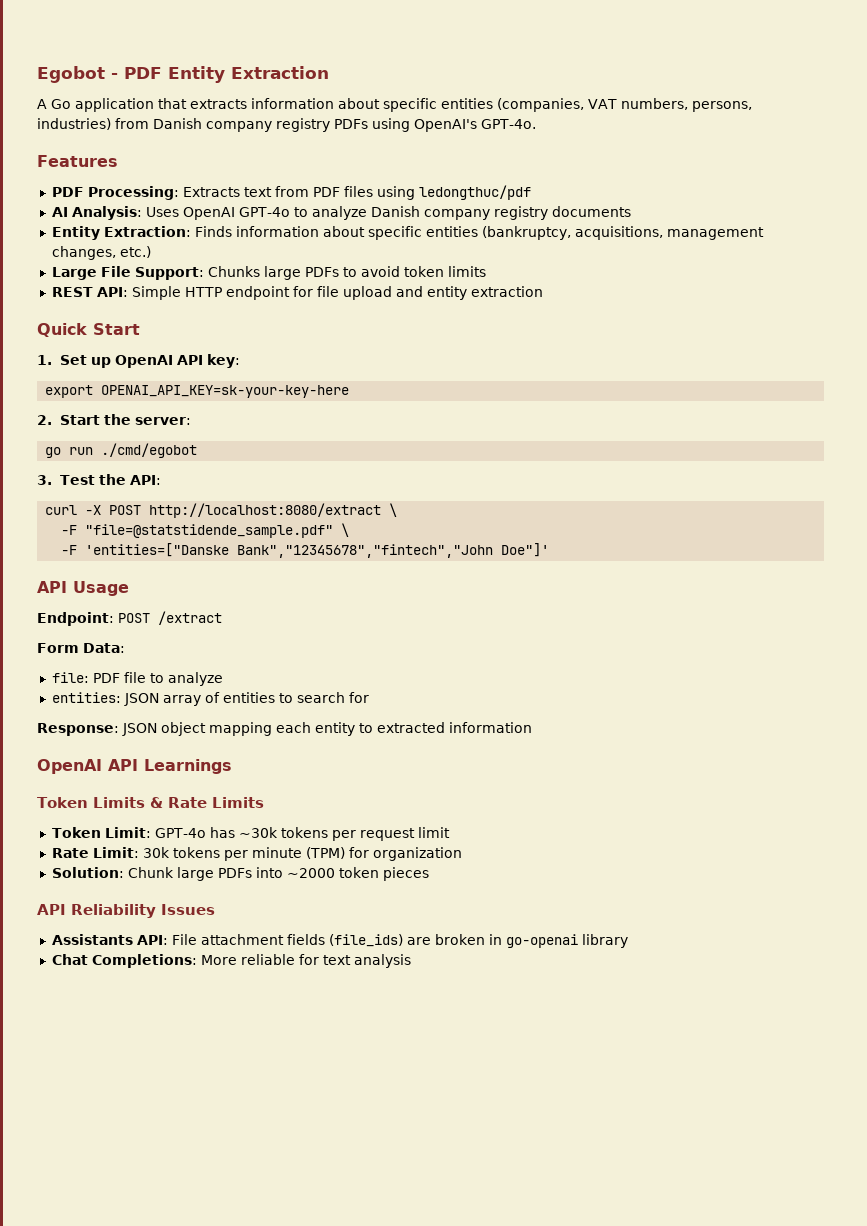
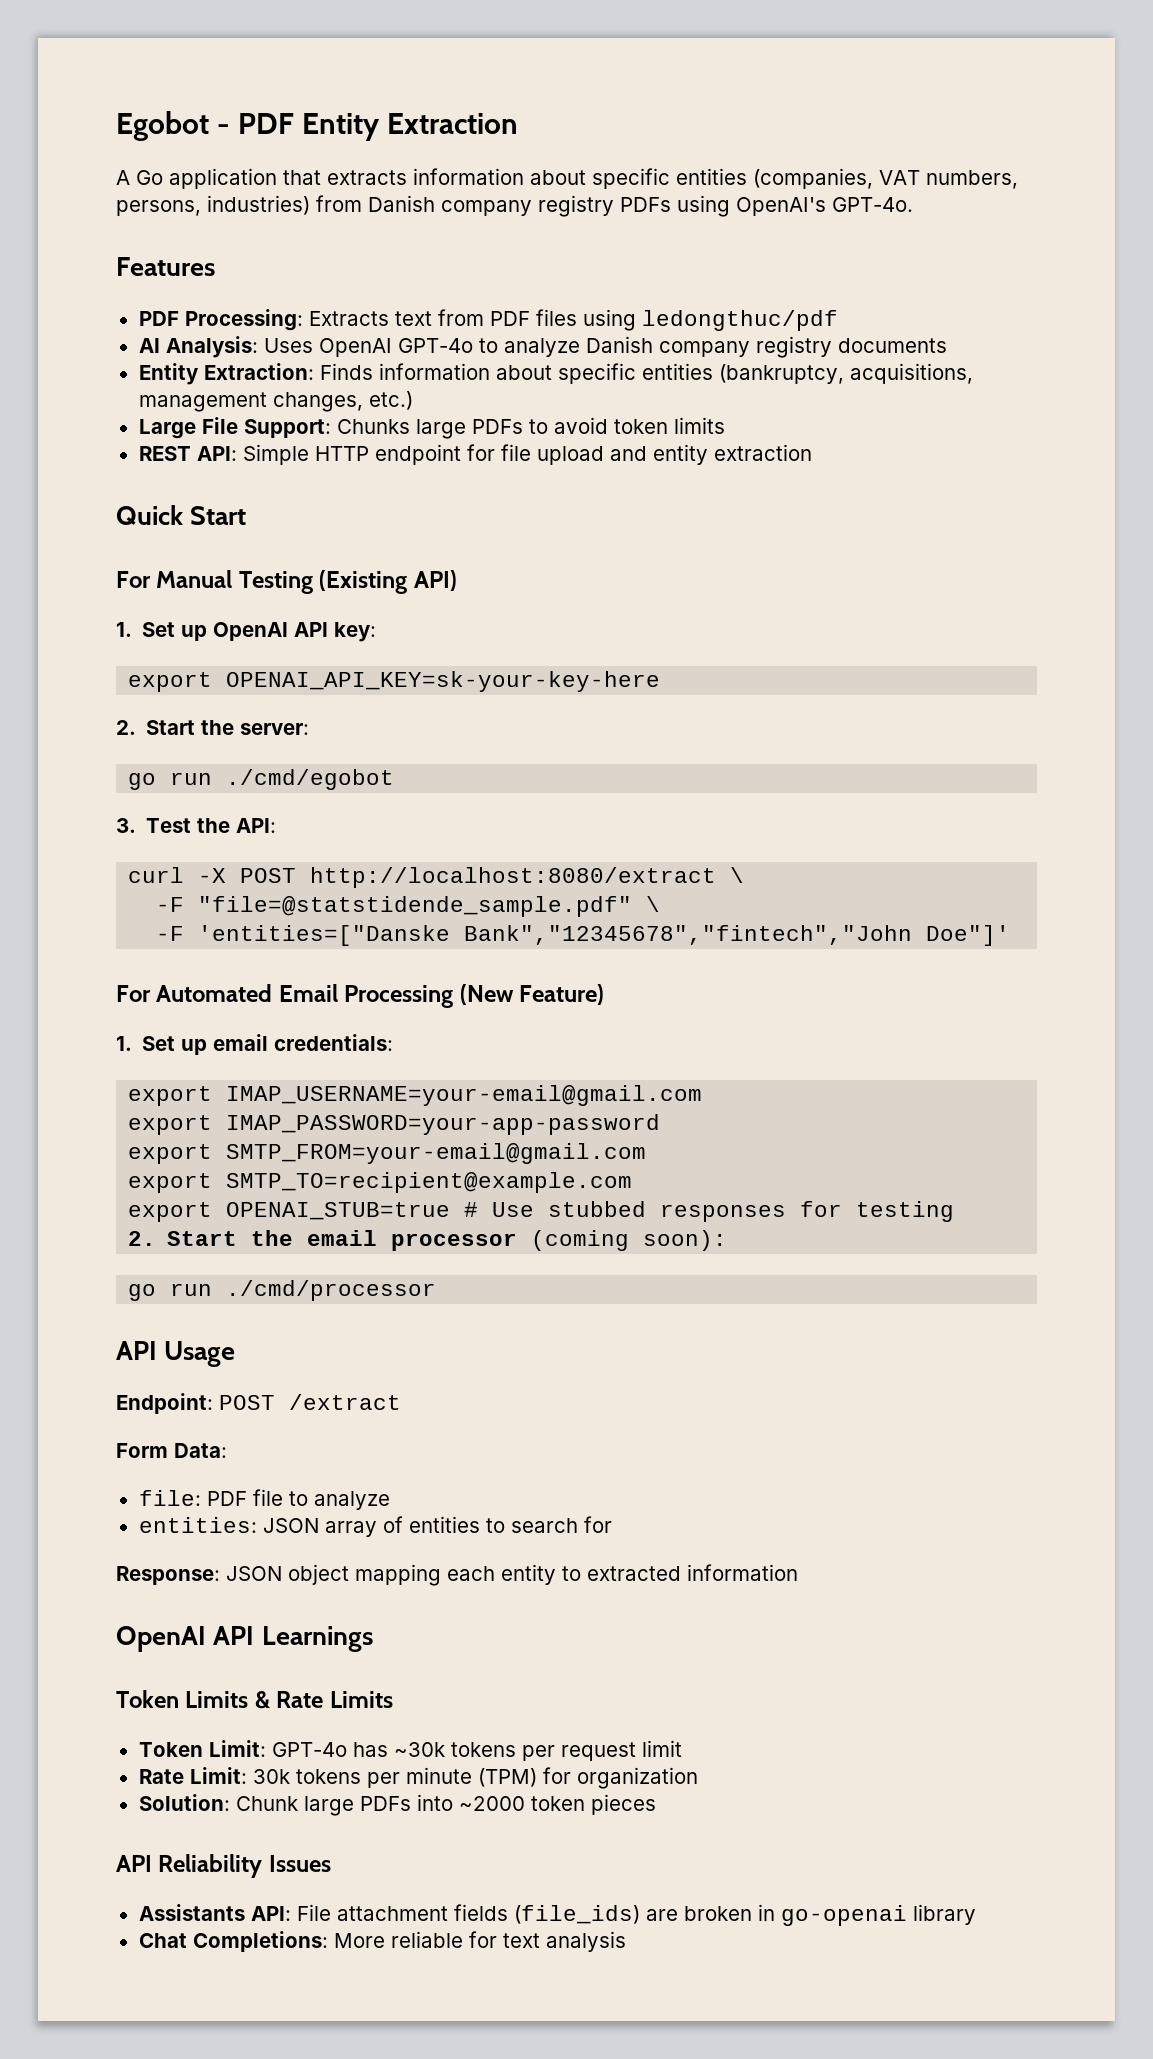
+ For Manual Testing (Existing API)
+ For Automated Email Processing (New Feature)
+ 1. Set up email credentials:
+ export IMAP_USERNAME=your-email@gmail.com
+ export IMAP_PASSWORD=your-app-password
+ export SMTP_FROM=your-email@gmail.com
+ export SMTP_TO=recipient@example.com
+ export OPENAI_STUB=true # Use stubbed responses for testing
+ 2. Start the email processor (coming soon):
+ go run ./cmd/processor

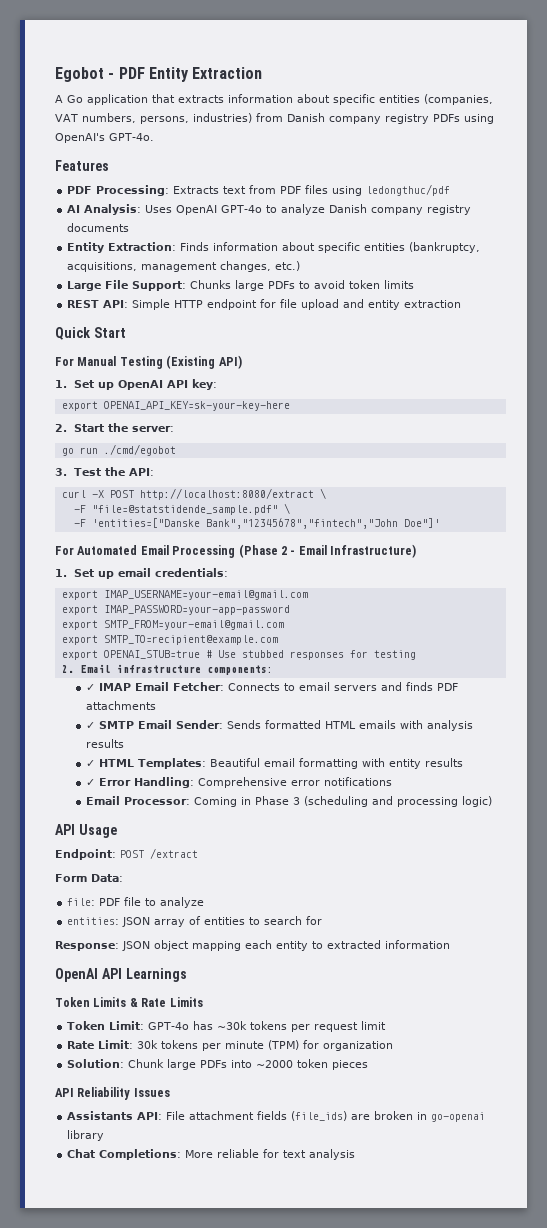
- For Automated Email Processing (New Feature)
+ For Automated Email Processing (Phase 2 - Email Infrastructure)
- 2. Start the email processor (coming soon):
- go run ./cmd/processor
+ 2. Email infrastructure components:
+ ✓ IMAP Email Fetcher: Connects to email servers and finds PDF attachments
+ ✓ SMTP Email Sender: Sends formatted HTML emails with analysis results
+ ✓ HTML Templates: Beautiful email formatting with entity results
+ ✓ Error Handling: Comprehensive error notifications
+ Email Processor: Coming in Phase 3 (scheduling and processing logic)

